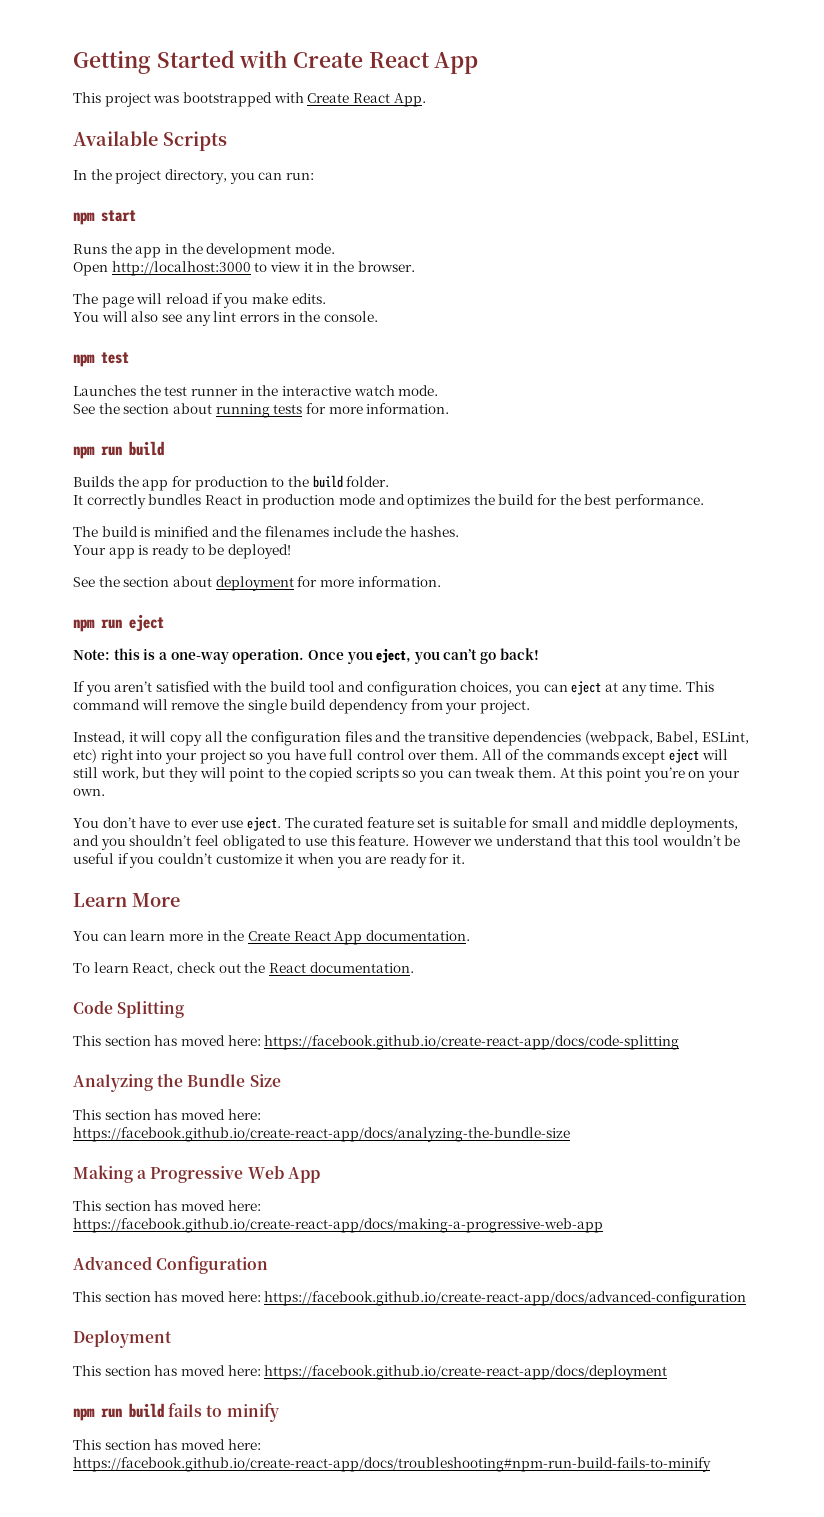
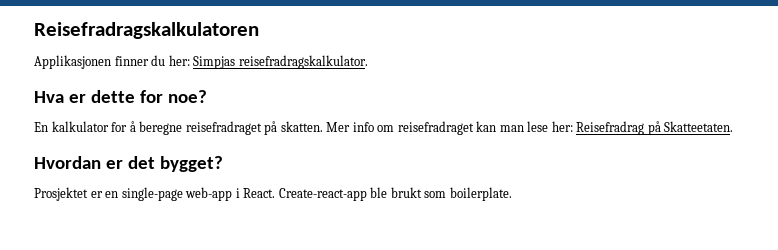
- Getting Started with Create React App
- This project was bootstrapped with Create React App.
- Available Scripts
- In the project directory, you can run:
- npm start
- Runs the app in the development mode.
- Open http://localhost:3000 to view it in the browser.
- The page will reload if you make edits.
- You will also see any lint errors in the console.
- npm test
- Launches the test runner in the interactive watch mode.
- See the section about running tests for more information.
- npm run build
- Builds the app for production to the build folder.
- It correctly bundles React in production mode and optimizes the build for the best performance.
- The build is minified and the filenames include the hashes.
- Your app is ready to be deployed!
- See the section about deployment for more information.
- npm run eject
- Note: this is a one-way operation. Once you eject, you can’t go back!
- If you aren’t satisfied with the build tool and configuration choices, you can eject at any time. This command will remove the single build dependency from your project.
- Instead, it will copy all the configuration files and the transitive dependencies (webpack, Babel, ESLint, etc) right into your project so you have full control over them. All of the commands except eject will still work, but they will point to the copied scripts so you can tweak them. At this point you’re on your own.
- You don’t have to ever use eject. The curated feature set is suitable for small and middle deployments, and you shouldn’t feel obligated to use this feature. However we understand that this tool wouldn’t be useful if you couldn’t customize it when you are ready for it.
- Learn More
- You can learn more in the Create React App documentation.
- To learn React, check out the React documentation.
- Code Splitting
- This section has moved here: https://facebook.github.io/create-react-app/docs/code-splitting
- Analyzing the Bundle Size
- This section has moved here: https://facebook.github.io/create-react-app/docs/analyzing-the-bundle-size
- Making a Progressive Web App
- This section has moved here: https://facebook.github.io/create-react-app/docs/making-a-progressive-web-app
- Advanced Configuration
- This section has moved here: https://facebook.github.io/create-react-app/docs/advanced-configuration
- Deployment
- This section has moved here: https://facebook.github.io/create-react-app/docs/deployment
- npm run build fails to minify
- This section has moved here: https://facebook.github.io/create-react-app/docs/troubleshooting#npm-run-build-fails-to-minify
+ Reisefradragskalkulatoren
+ Applikasjonen finner du her: Simpjas reisefradragskalkulator.
+ Hva er dette for noe?
+ En kalkulator for å beregne reisefradraget på skatten. Mer info om reisefradraget kan man lese her: Reisefradrag på Skatteetaten.
+ Hvordan er det bygget?
+ Prosjektet er en single-page web-app i React. Create-react-app ble brukt som boilerplate.

